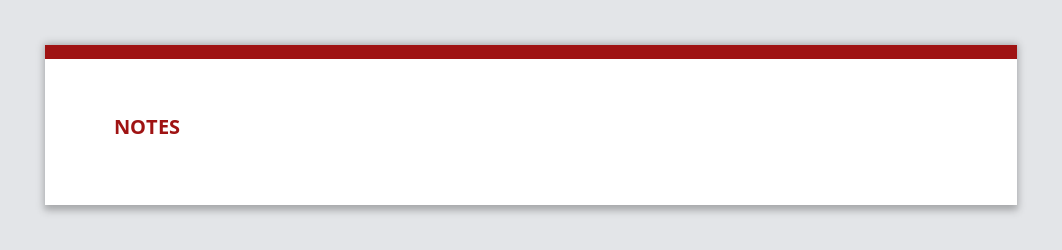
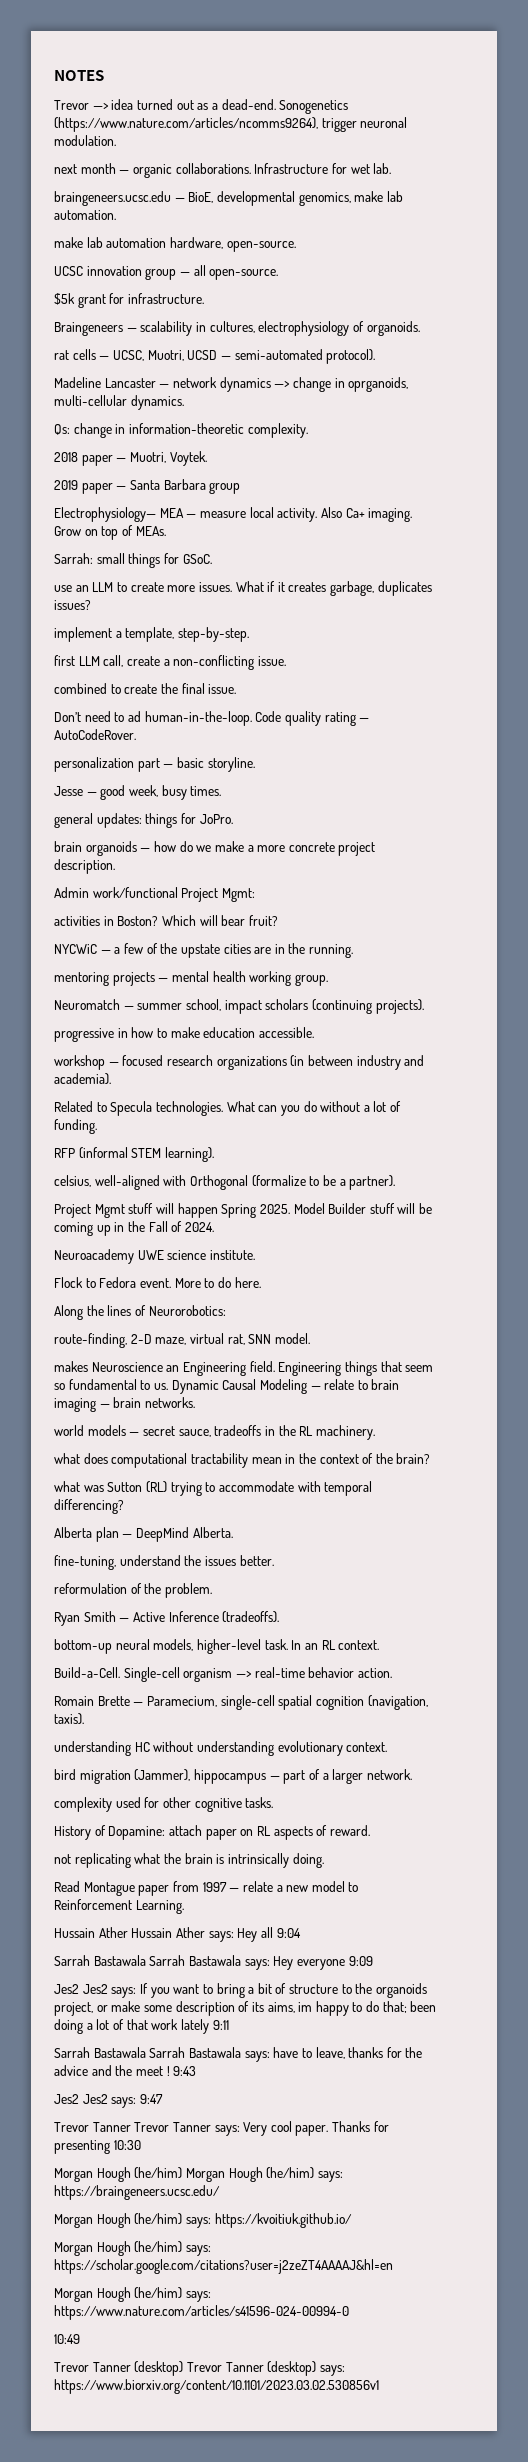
+ Trevor —> idea turned out as a dead-end. Sonogenetics (https://www.nature.com/articles/ncomms9264), trigger neuronal modulation.
+ next month — organic collaborations. Infrastructure for wet lab.
+ braingeneers.ucsc.edu — BioE, developmental genomics, make lab automation.
+ make lab automation hardware, open-source.
+ UCSC innovation group — all open-source.
+ $5k grant for infrastructure.
+ Braingeneers — scalability in cultures, electrophysiology of organoids.
+ rat cells — UCSC, Muotri, UCSD — semi-automated protocol).
+ Madeline Lancaster — network dynamics —> change in oprganoids, multi-cellular dynamics.
+ Qs: change in information-theoretic complexity.
+ 2018 paper — Muotri, Voytek.
+ 2019 paper — Santa Barbara group
+ Electrophysiology— MEA — measure local activity. Also Ca+ imaging. Grow on top of MEAs.
+ Sarrah: small things for GSoC.
+ use an LLM to create more issues. What if it creates garbage, duplicates issues?
+ implement a template, step-by-step.
+ first LLM call, create a non-conflicting issue.
+ combined to create the final issue.
+ Don’t need to ad human-in-the-loop. Code quality rating — AutoCodeRover.
+ personalization part — basic storyline.
+ Jesse — good week, busy times.
+ general updates: things for JoPro.
+ brain organoids — how do we make a more concrete project description.
+ Admin work/functional Project Mgmt:
+ activities in Boston? Which will bear fruit?
+ NYCWiC — a few of the upstate cities are in the running.
+ mentoring projects — mental health working group.
+ Neuromatch — summer school, impact scholars (continuing projects).
+ progressive in how to make education accessible.
+ workshop — focused research organizations (in between industry and academia).
+ Related to Specula technologies. What can you do without a lot of funding.
+ RFP (informal STEM learning).
+ celsius, well-aligned with Orthogonal (formalize to be a partner).
+ Project Mgmt stuff will happen Spring 2025. Model Builder stuff will be coming up in the Fall of 2024.
+ Neuroacademy UWE science institute.
+ Flock to Fedora event. More to do here.
+ Along the lines of Neurorobotics:
+ route-finding, 2-D maze, virtual rat, SNN model.
+ makes Neuroscience an Engineering field. Engineering things that seem so fundamental to us. Dynamic Causal Modeling — relate to brain imaging — brain networks.
+ world models — secret sauce, tradeoffs in the RL machinery.
+ what does computational tractability mean in the context of the brain?
+ what was Sutton (RL) trying to accommodate with temporal differencing?
+ Alberta plan — DeepMind Alberta.
+ fine-tuning, understand the issues better.
+ reformulation of the problem.
+ Ryan Smith — Active Inference (tradeoffs).
+ bottom-up neural models, higher-level task. In an RL context.
+ Build-a-Cell. Single-cell organism —> real-time behavior action.
+ Romain Brette — Paramecium, single-cell spatial cognition (navigation, taxis).
+ understanding HC without understanding evolutionary context.
+ bird migration (Jammer), hippocampus — part of a larger network.
+ complexity used for other cognitive tasks.
+ History of Dopamine: attach paper on RL aspects of reward.
+ not replicating what the brain is intrinsically doing.
+ Read Montague paper from 1997 — relate a new model to Reinforcement Learning.
+ Hussain Ather Hussain Ather says: Hey all 9:04
+ Sarrah Bastawala Sarrah Bastawala says: Hey everyone 9:09
+ Jes2 Jes2 says: If you want to bring a bit of structure to the organoids project, or make some description of its aims, im happy to do that; been doing a lot of that work lately 9:11
+ Sarrah Bastawala Sarrah Bastawala says: have to leave, thanks for the advice and the meet ! 9:43
+ Jes2 Jes2 says: 9:47
+ Trevor Tanner Trevor Tanner says: Very cool paper. Thanks for presenting 10:30
+ Morgan Hough (he/him) Morgan Hough (he/him) says: https://braingeneers.ucsc.edu/
+ Morgan Hough (he/him) says: https://kvoitiuk.github.io/
+ Morgan Hough (he/him) says: https://scholar.google.com/citations?user=j2zeZT4AAAAJ&hl=en
+ Morgan Hough (he/him) says: https://www.nature.com/articles/s41596-024-00994-0
+ 10:49
+ Trevor Tanner (desktop) Trevor Tanner (desktop) says: https://www.biorxiv.org/content/10.1101/2023.03.02.530856v1

